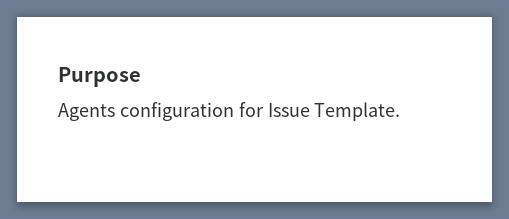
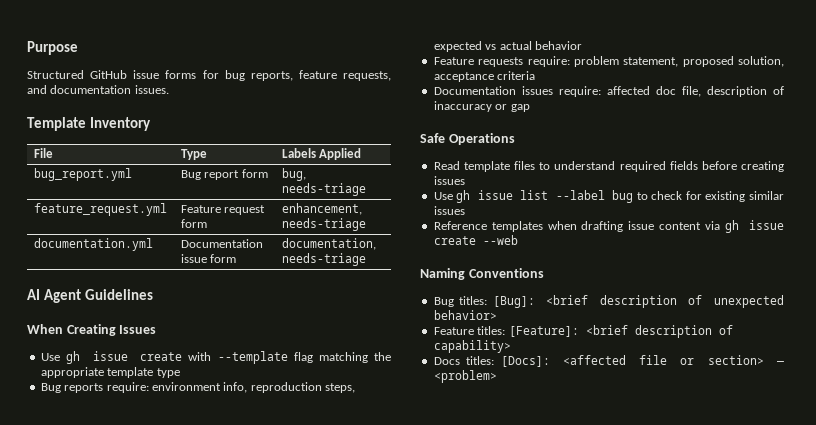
- Agents configuration for Issue Template.
+ Structured GitHub issue forms for bug reports, feature requests, and documentation issues.
+ Template Inventory
+ File | Type | Labels Applied
+ bug_report.yml | Bug report form | bug, needs-triage
+ feature_request.yml | Feature request form | enhancement, needs-triage
+ documentation.yml | Documentation issue form | documentation, needs-triage
+ AI Agent Guidelines
+ When Creating Issues
+ Use gh issue create with --template flag matching the appropriate template type
+ Bug reports require: environment info, reproduction steps, expected vs actual behavior
+ Feature requests require: problem statement, proposed solution, acceptance criteria
+ Documentation issues require: affected doc file, description of inaccuracy or gap
+ Safe Operations
+ Read template files to understand required fields before creating issues
+ Use gh issue list --label bug to check for existing similar issues
+ Reference templates when drafting issue content via gh issue create --web
+ Naming Conventions
+ Bug titles: [Bug]: <brief description of unexpected behavior>
+ Feature titles: [Feature]: <brief description of capability>
+ Docs titles: [Docs]: <affected file or section> — <problem>

